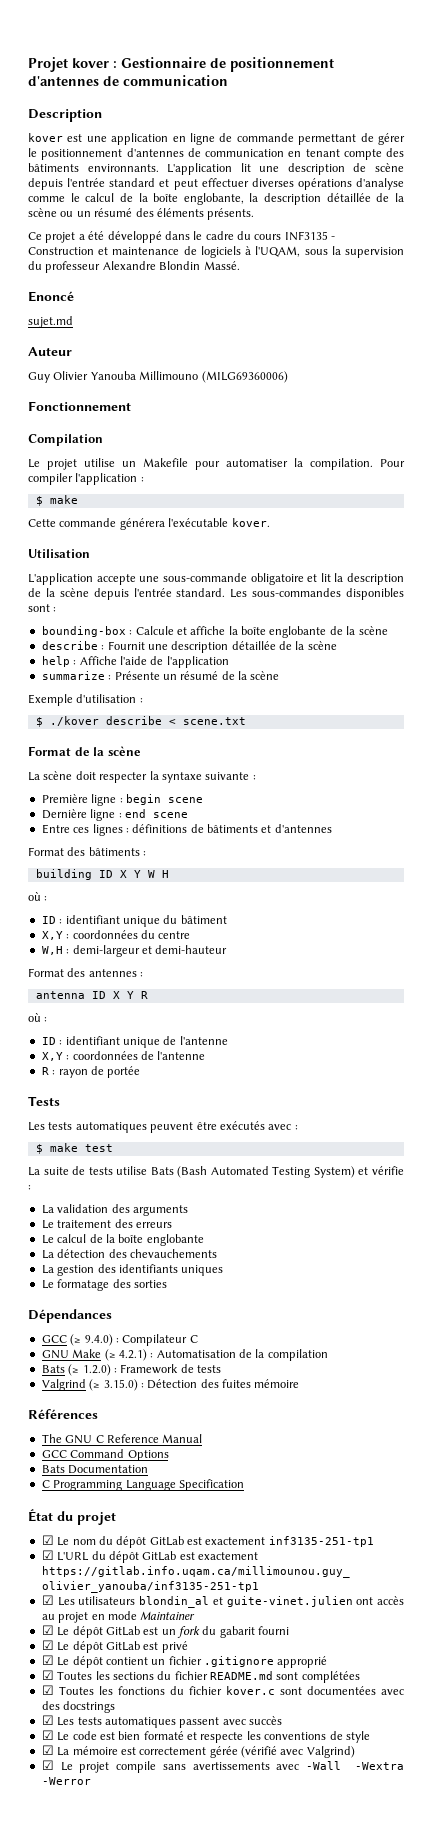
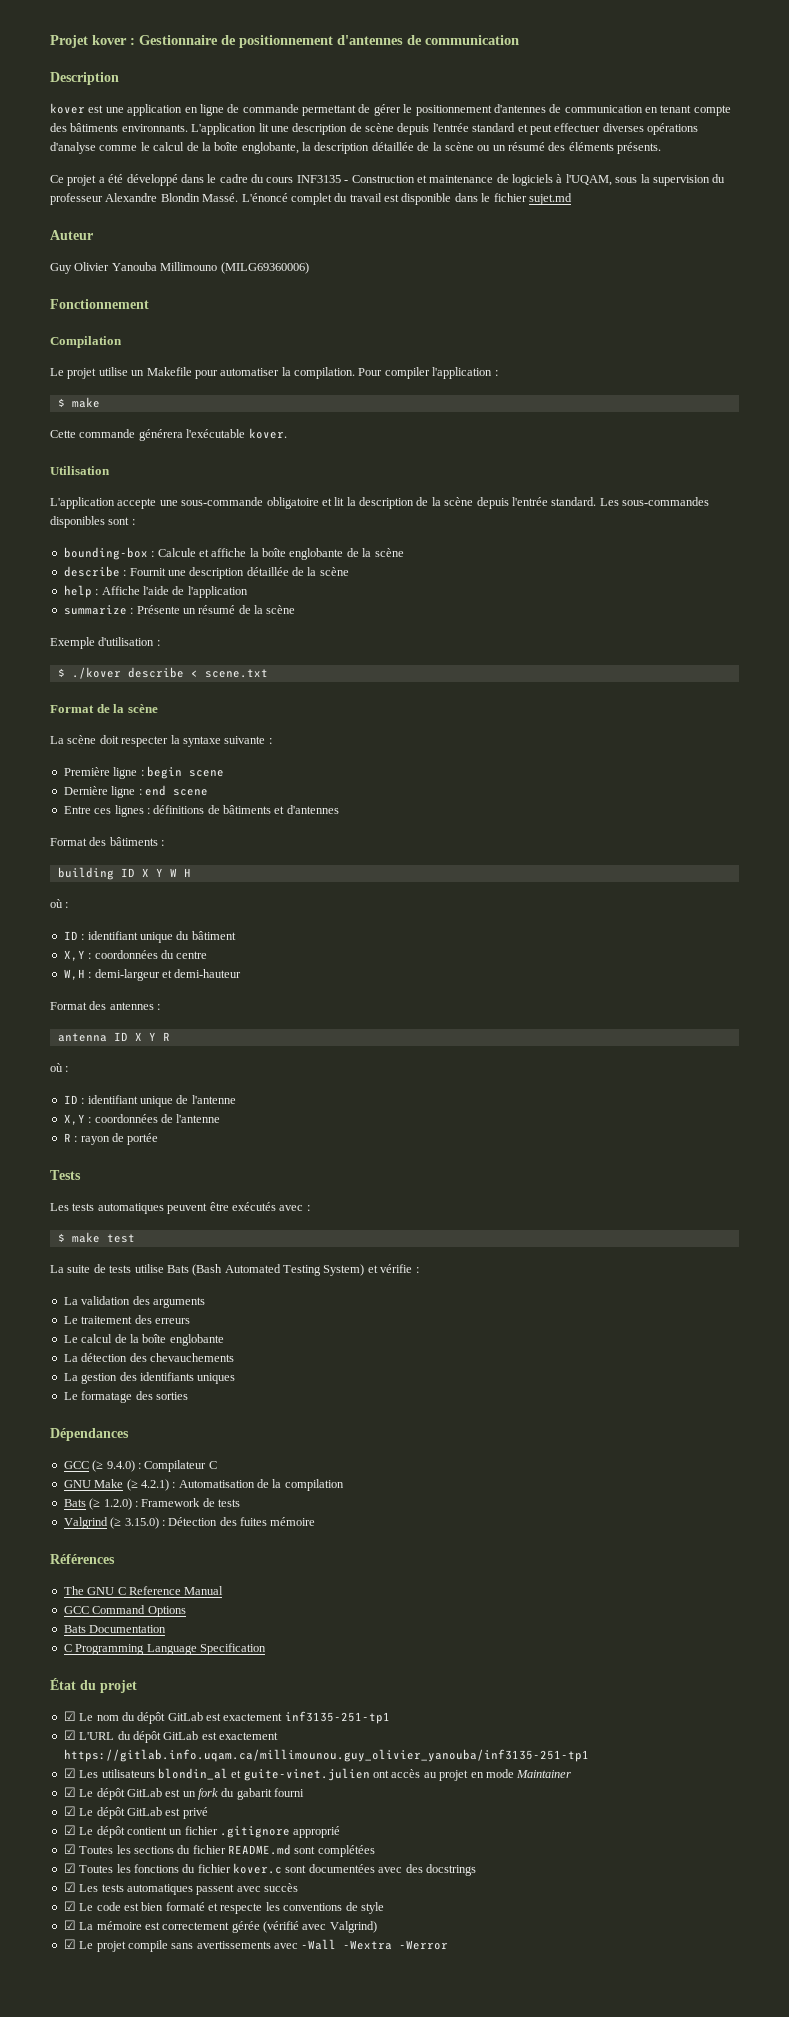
- Ce projet a été développé dans le cadre du cours INF3135 - Construction et maintenance de logiciels à l'UQAM, sous la supervision du professeur Alexandre Blondin Massé.
- Enoncé
- sujet.md
+ Ce projet a été développé dans le cadre du cours INF3135 - Construction et maintenance de logiciels à l'UQAM, sous la supervision du professeur Alexandre Blondin Massé. L'énoncé complet du travail est disponible dans le fichier sujet.md

